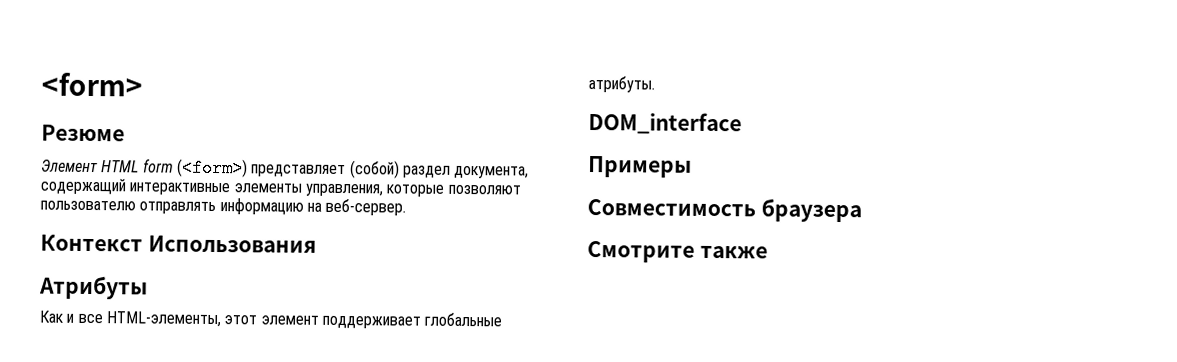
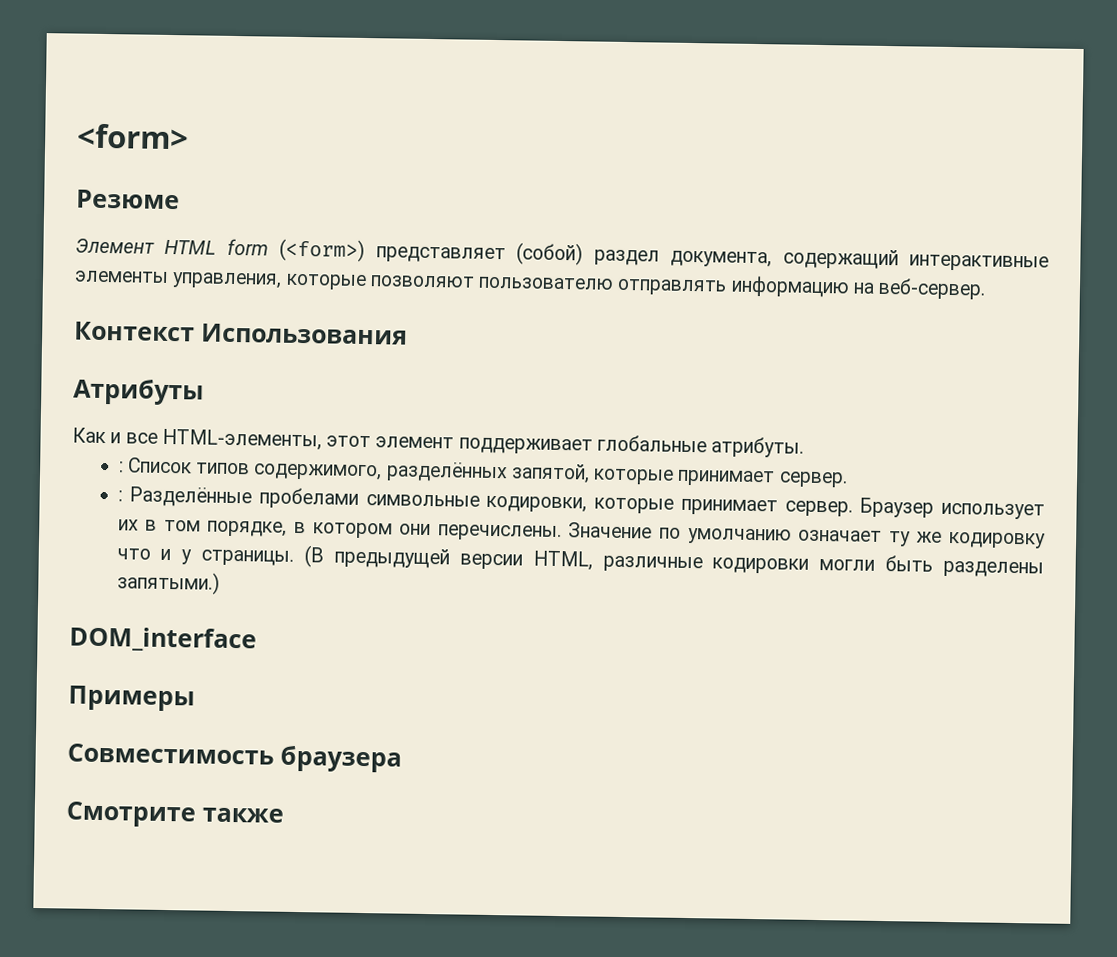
+ : Список типов содержимого, разделённых запятой, которые принимает сервер.
+ : Разделённые пробелами символьные кодировки, которые принимает сервер. Браузер использует их в том порядке, в котором они перечислены. Значение по умолчанию означает ту же кодировку что и у страницы. (В предыдущей версии HTML, различные кодировки могли быть разделены запятыми.)

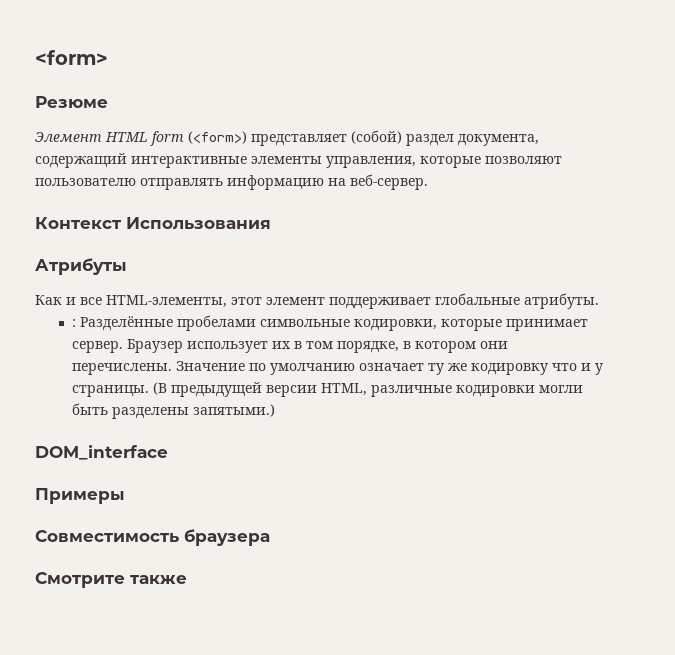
- : Список типов содержимого, разделённых запятой, которые принимает сервер.

